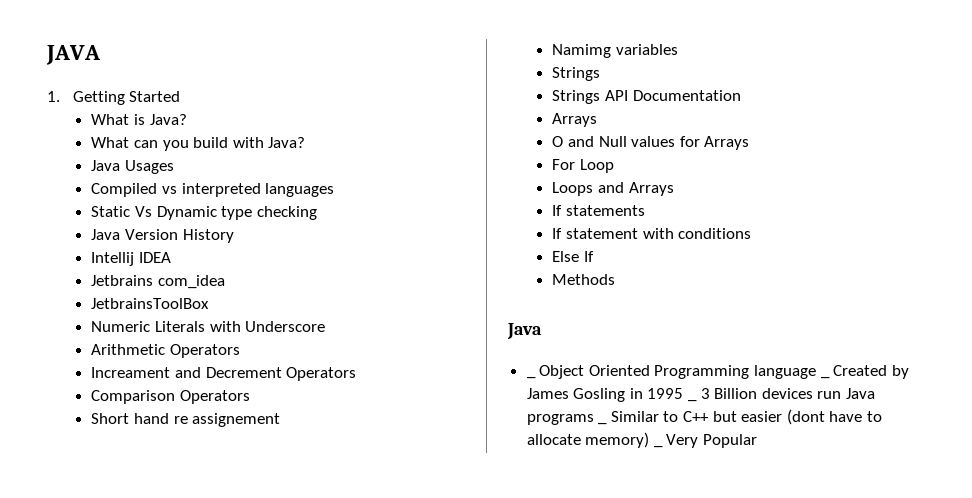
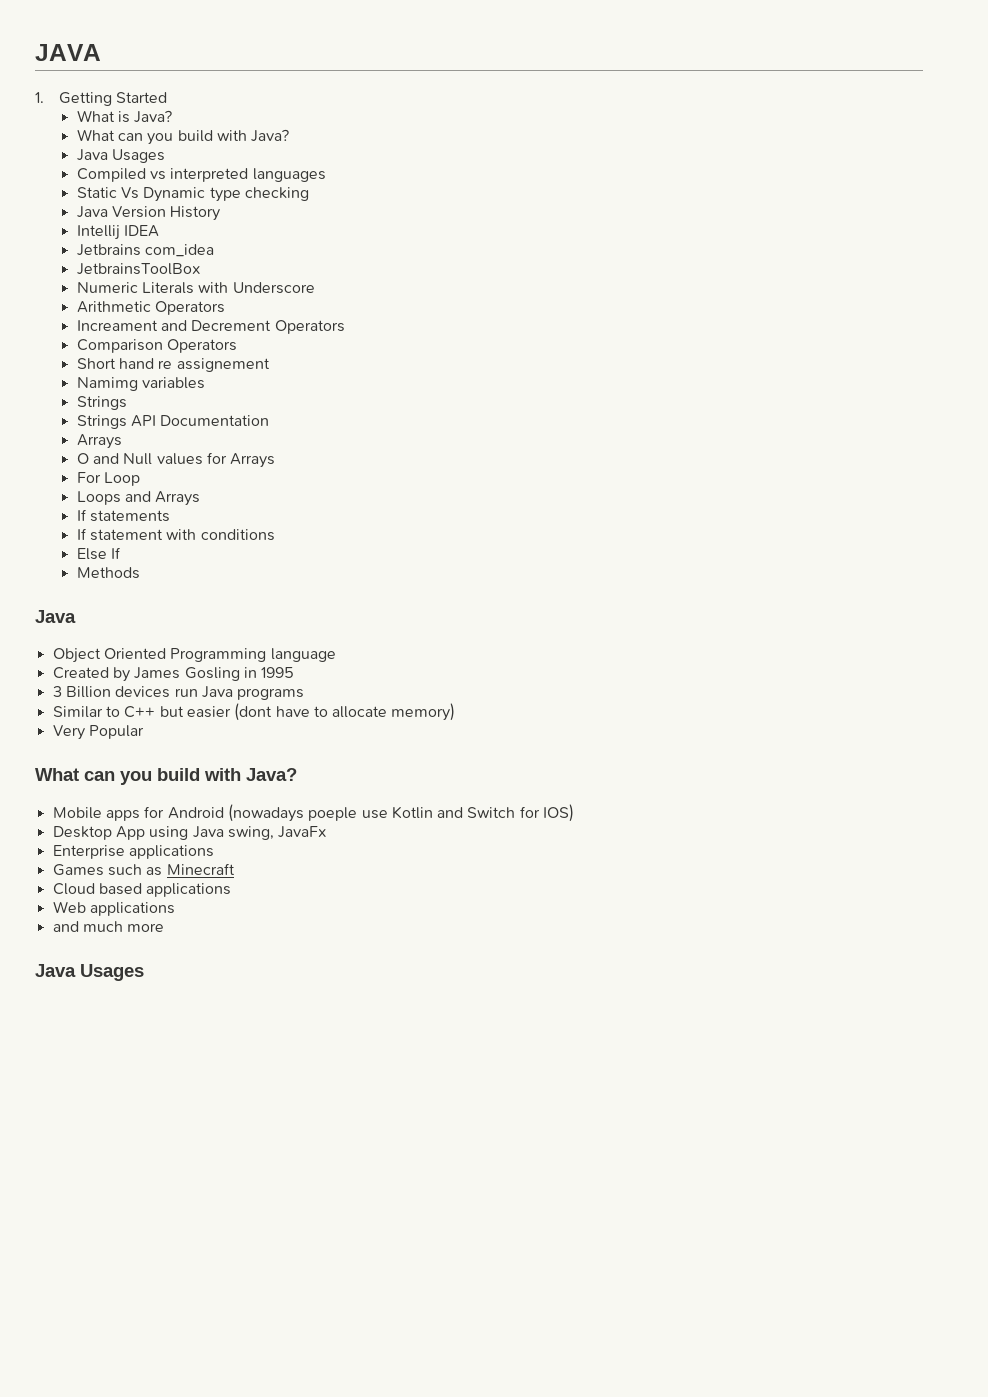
- _ Object Oriented Programming language _ Created by James Gosling in 1995 _ 3 Billion devices run Java programs _ Similar to C++ but easier (dont have to allocate memory) _ Very Popular
+ Object Oriented Programming language
+ Created by James Gosling in 1995
+ 3 Billion devices run Java programs
+ Similar to C++ but easier (dont have to allocate memory)
+ Very Popular
+ What can you build with Java?
+ Mobile apps for Android (nowadays poeple use Kotlin and Switch for IOS)
+ Desktop App using Java swing, JavaFx
+ Enterprise applications
+ Games such as Minecraft
+ Cloud based applications
+ Web applications
+ and much more
+ Java Usages

